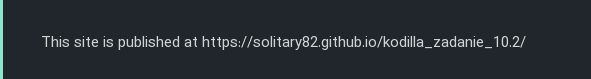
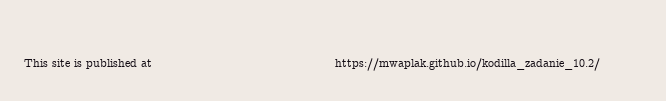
- This site is published at https://solitary82.github.io/kodilla_zadanie_10.2/
+ This site is published at https://mwaplak.github.io/kodilla_zadanie_10.2/

